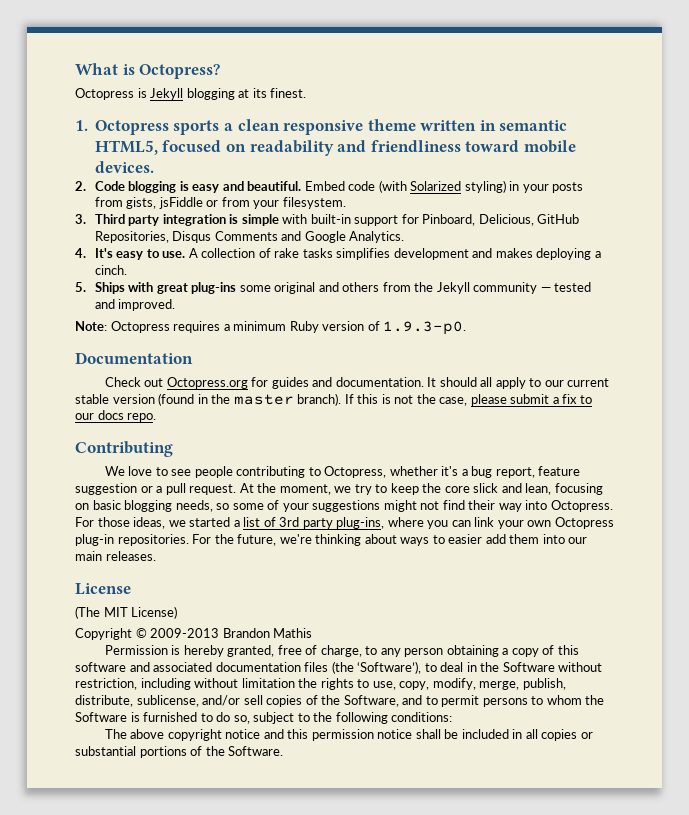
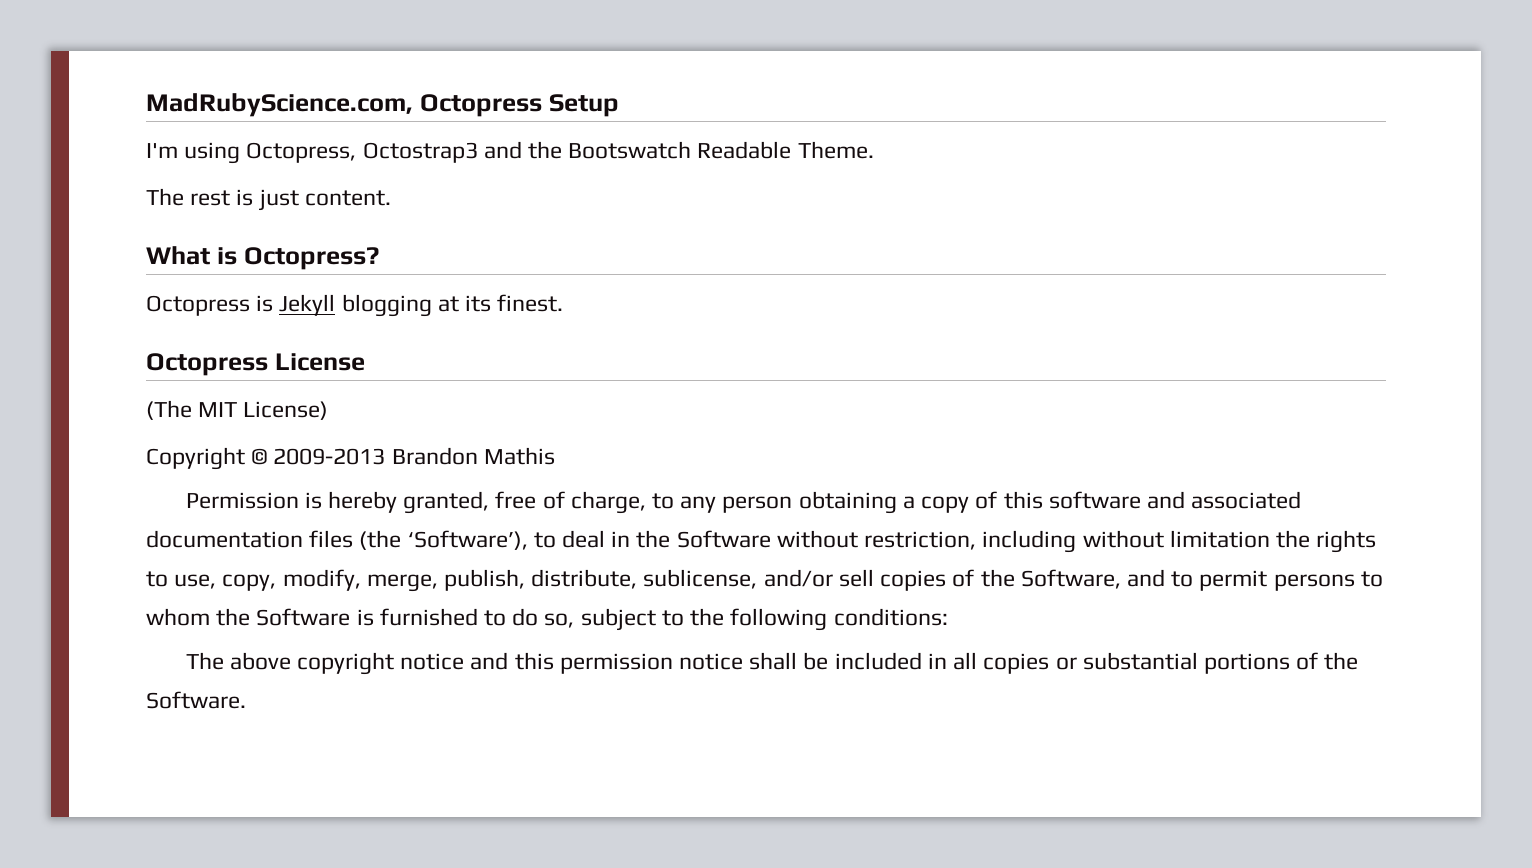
+ MadRubyScience.com, Octopress Setup
+ I'm using Octopress, Octostrap3 and the Bootswatch Readable Theme.
+ The rest is just content.
- 1. Octopress sports a clean responsive theme written in semantic HTML5, focused on readability and friendliness toward mobile devices.
- 2. Code blogging is easy and beautiful. Embed code (with Solarized styling) in your posts from gists, jsFiddle or from your filesystem.
- 3. Third party integration is simple with built-in support for Pinboard, Delicious, GitHub Repositories, Disqus Comments and Google Analytics.
- 4. It's easy to use. A collection of rake tasks simplifies development and makes deploying a cinch.
- 5. Ships with great plug-ins some original and others from the Jekyll community — tested and improved.
- Note: Octopress requires a minimum Ruby version of 1.9.3-p0.
- Documentation
- Check out Octopress.org for guides and documentation. It should all apply to our current stable version (found in the master branch). If this is not the case, please submit a fix to our docs repo.
- Contributing
- We love to see people contributing to Octopress, whether it's a bug report, feature suggestion or a pull request. At the moment, we try to keep the core slick and lean, focusing on basic blogging needs, so some of your suggestions might not find their way into Octopress. For those ideas, we started a list of 3rd party plug-ins, where you can link your own Octopress plug-in repositories. For the future, we're thinking about ways to easier add them into our main releases.
- License
+ Octopress License

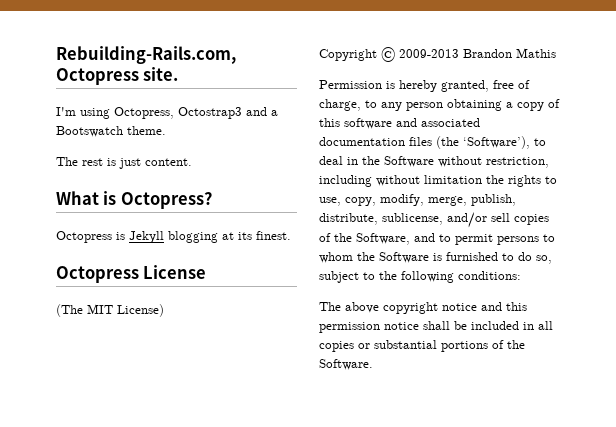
- MadRubyScience.com, Octopress Setup
+ Rebuilding-Rails.com, Octopress site.
- I'm using Octopress, Octostrap3 and the Bootswatch Readable Theme.
+ I'm using Octopress, Octostrap3 and a Bootswatch theme.

